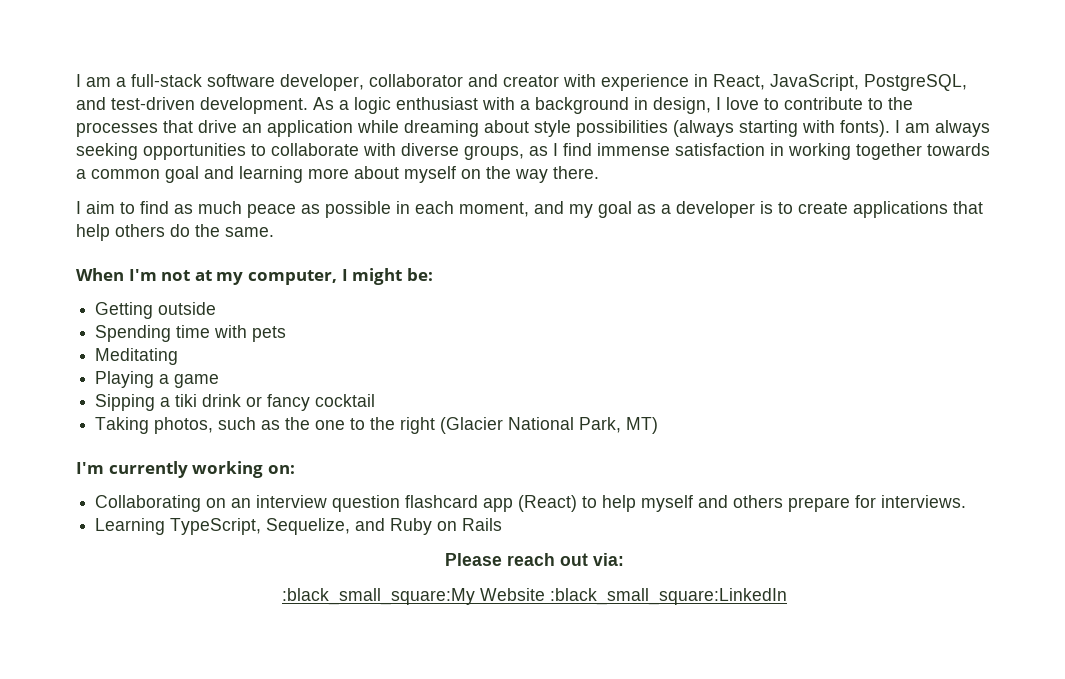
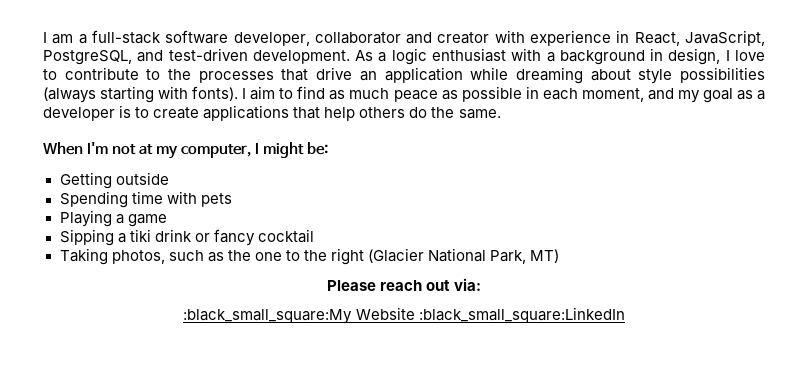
- I am always seeking opportunities to collaborate with diverse groups, as I find immense satisfaction in working together towards a common goal and learning more about myself on the way there.
- Meditating
- I'm currently working on:
- Collaborating on an interview question flashcard app (React) to help myself and others prepare for interviews.
- Learning TypeScript, Sequelize, and Ruby on Rails

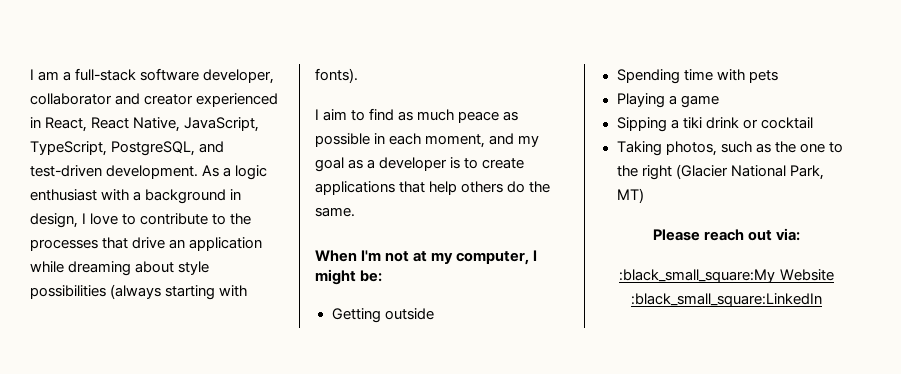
- I am a full-stack software developer, collaborator and creator with experience in React, JavaScript, PostgreSQL, and test-driven development.
+ I am a full-stack software developer, collaborator and creator experienced in React, React Native, JavaScript, TypeScript, PostgreSQL, and test-driven development.
- As a logic enthusiast with a background in design, I love to contribute to the processes that drive an application while dreaming about style possibilities (always starting with fonts). I aim to find as much peace as possible in each moment, and my goal as a developer is to create applications that help others do the same.
+ As a logic enthusiast with a background in design, I love to contribute to the processes that drive an application while dreaming about style possibilities (always starting with fonts).
+ I aim to find as much peace as possible in each moment, and my goal as a developer is to create applications that help others do the same.
- Sipping a tiki drink or fancy cocktail
+ Sipping a tiki drink or cocktail

